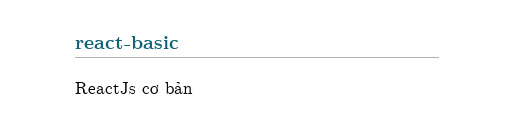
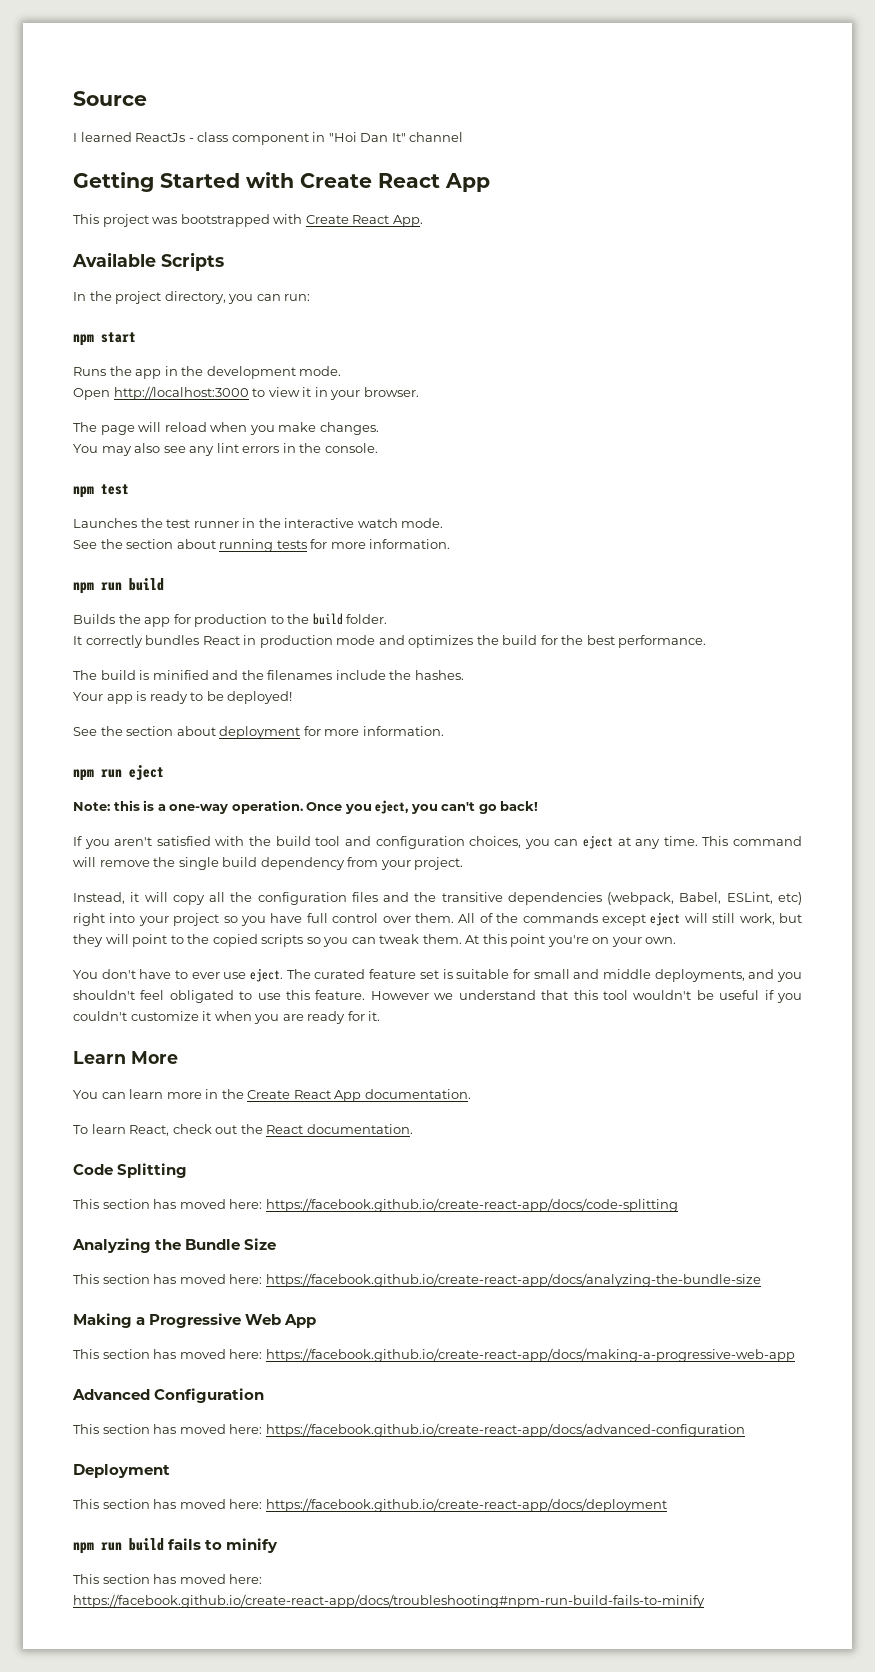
- react-basic
- ReactJs cơ bản
+ Source
+ I learned ReactJs - class component in "Hoi Dan It" channel
+ Getting Started with Create React App
+ This project was bootstrapped with Create React App.
+ Available Scripts
+ In the project directory, you can run:
+ npm start
+ Runs the app in the development mode.
+ Open http://localhost:3000 to view it in your browser.
+ The page will reload when you make changes.
+ You may also see any lint errors in the console.
+ npm test
+ Launches the test runner in the interactive watch mode.
+ See the section about running tests for more information.
+ npm run build
+ Builds the app for production to the build folder.
+ It correctly bundles React in production mode and optimizes the build for the best performance.
+ The build is minified and the filenames include the hashes.
+ Your app is ready to be deployed!
+ See the section about deployment for more information.
+ npm run eject
+ Note: this is a one-way operation. Once you eject, you can't go back!
+ If you aren't satisfied with the build tool and configuration choices, you can eject at any time. This command will remove the single build dependency from your project.
+ Instead, it will copy all the configuration files and the transitive dependencies (webpack, Babel, ESLint, etc) right into your project so you have full control over them. All of the commands except eject will still work, but they will point to the copied scripts so you can tweak them. At this point you're on your own.
+ You don't have to ever use eject. The curated feature set is suitable for small and middle deployments, and you shouldn't feel obligated to use this feature. However we understand that this tool wouldn't be useful if you couldn't customize it when you are ready for it.
+ Learn More
+ You can learn more in the Create React App documentation.
+ To learn React, check out the React documentation.
+ Code Splitting
+ This section has moved here: https://facebook.github.io/create-react-app/docs/code-splitting
+ Analyzing the Bundle Size
+ This section has moved here: https://facebook.github.io/create-react-app/docs/analyzing-the-bundle-size
+ Making a Progressive Web App
+ This section has moved here: https://facebook.github.io/create-react-app/docs/making-a-progressive-web-app
+ Advanced Configuration
+ This section has moved here: https://facebook.github.io/create-react-app/docs/advanced-configuration
+ Deployment
+ This section has moved here: https://facebook.github.io/create-react-app/docs/deployment
+ npm run build fails to minify
+ This section has moved here: https://facebook.github.io/create-react-app/docs/troubleshooting#npm-run-build-fails-to-minify

